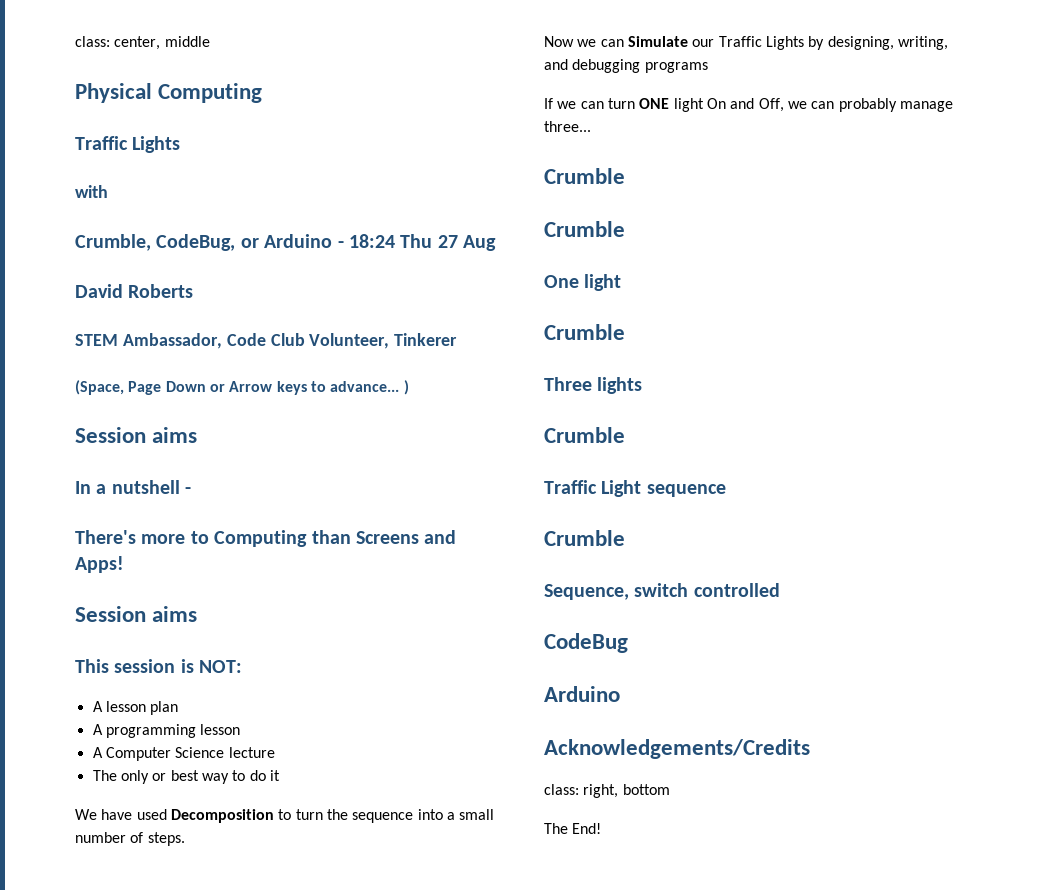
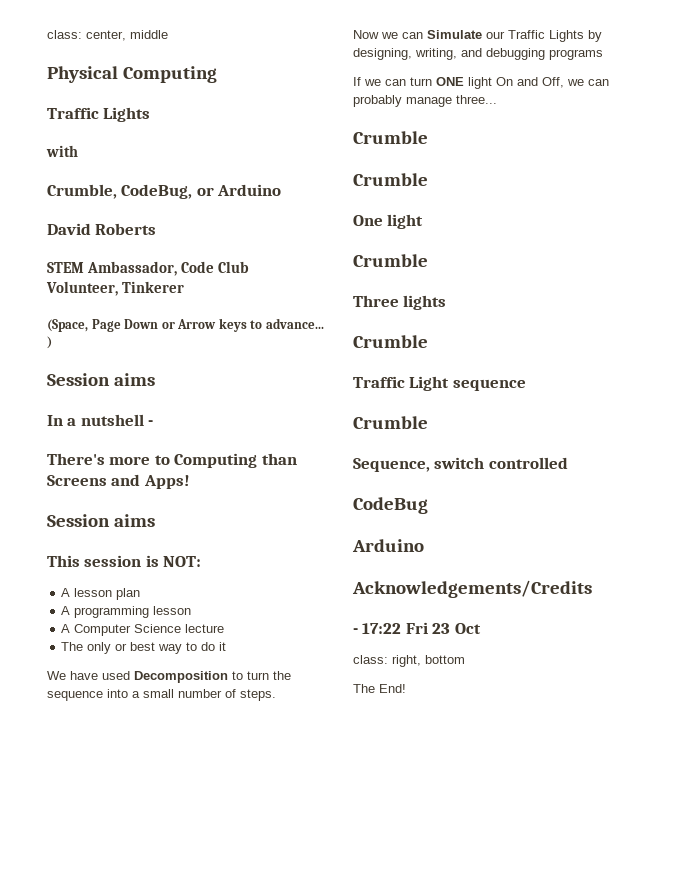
- Crumble, CodeBug, or Arduino - 18:24 Thu 27 Aug
+ Crumble, CodeBug, or Arduino
+ - 17:22 Fri 23 Oct

